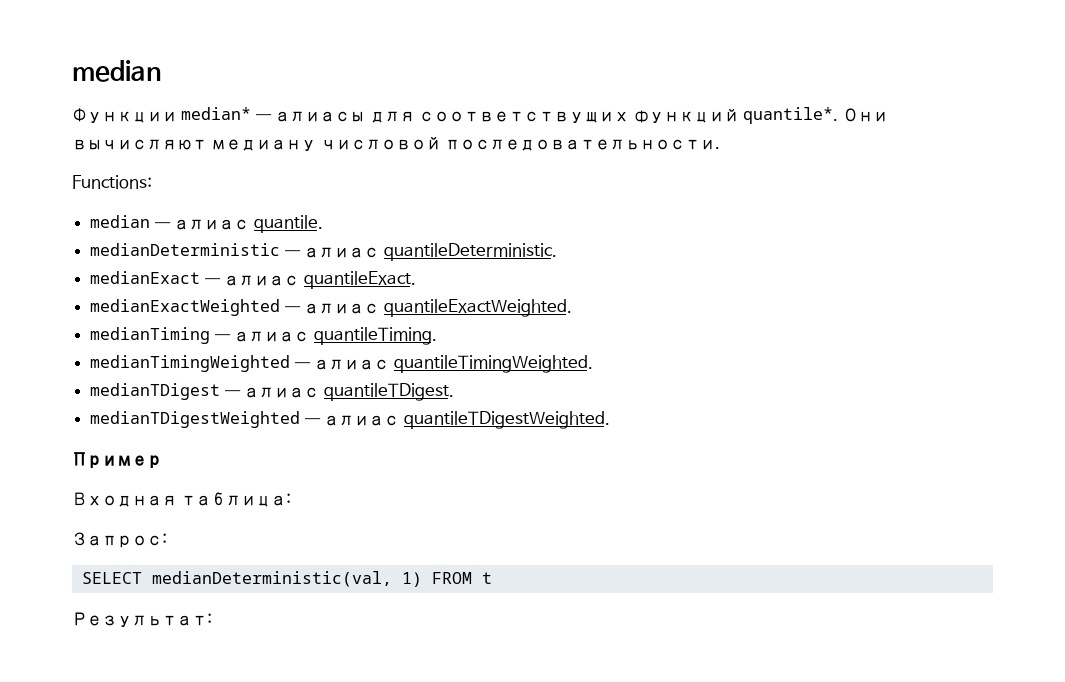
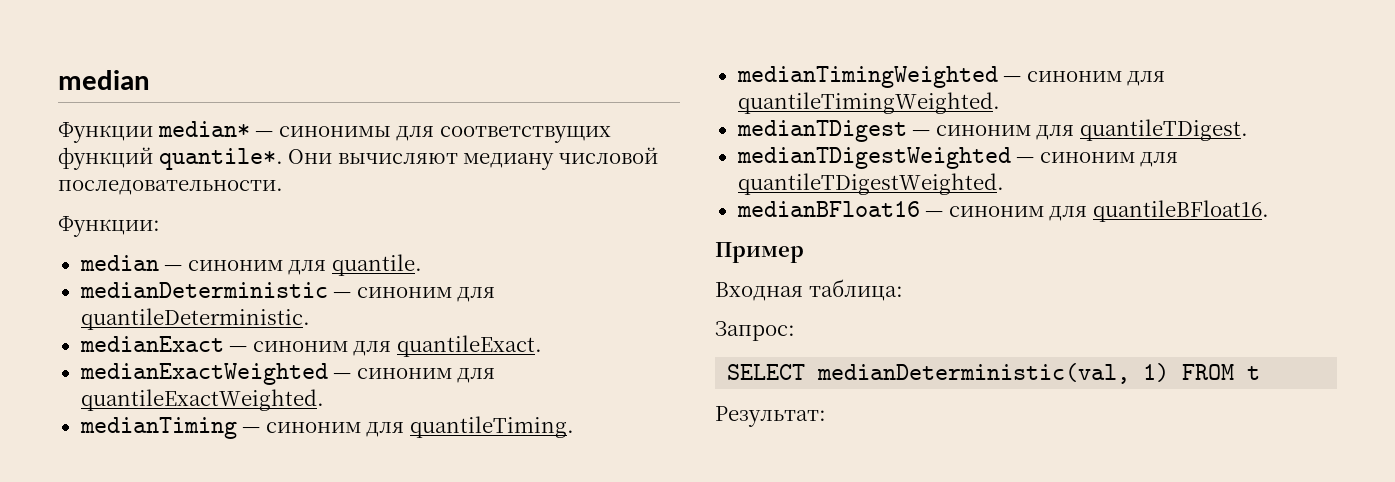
- Функции median* — алиасы для соответствущих функций quantile*.
+ Функции median* — синонимы для соответствущих функций quantile*.
- Functions:
+ Функции:
- median — алиас quantile.
+ median — синоним для quantile.
- medianDeterministic — алиас quantileDeterministic.
+ medianDeterministic — синоним для quantileDeterministic.
- medianExact — алиас quantileExact.
+ medianExact — синоним для quantileExact.
- medianExactWeighted — алиас quantileExactWeighted.
+ medianExactWeighted — синоним для quantileExactWeighted.
- medianTiming — алиас quantileTiming.
+ medianTiming — синоним для quantileTiming.
- medianTimingWeighted — алиас quantileTimingWeighted.
+ medianTimingWeighted — синоним для quantileTimingWeighted.
- medianTDigest — алиас quantileTDigest.
+ medianTDigest — синоним для quantileTDigest.
- medianTDigestWeighted — алиас quantileTDigestWeighted.
+ medianTDigestWeighted — синоним для quantileTDigestWeighted.
+ medianBFloat16 — синоним для quantileBFloat16.

